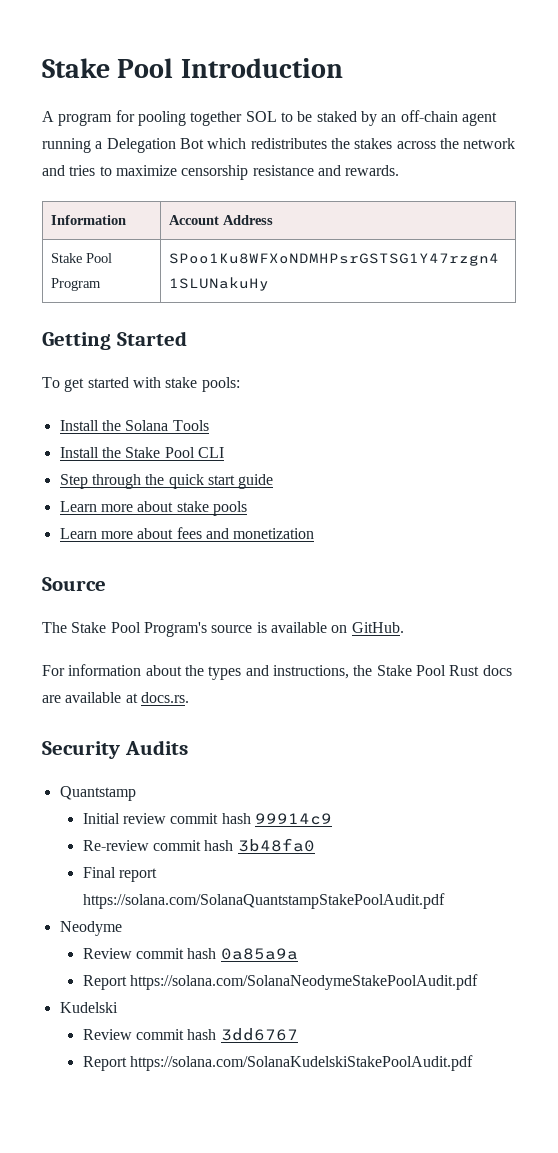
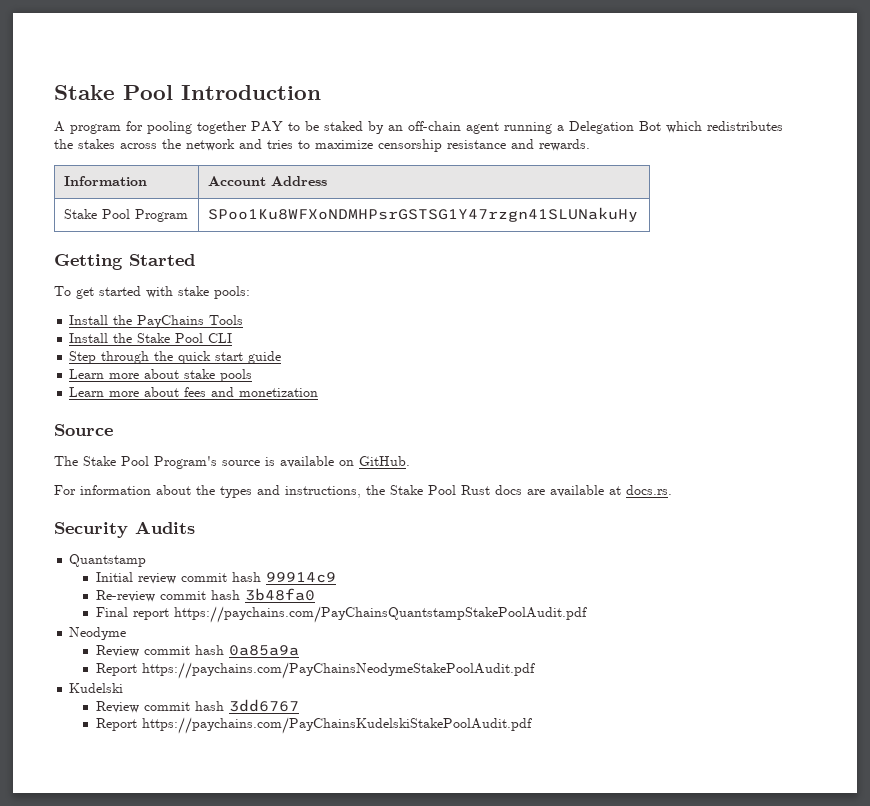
- A program for pooling together SOL to be staked by an off-chain agent running a Delegation Bot which redistributes the stakes across the network and tries to maximize censorship resistance and rewards.
+ A program for pooling together PAY to be staked by an off-chain agent running a Delegation Bot which redistributes the stakes across the network and tries to maximize censorship resistance and rewards.
- Install the Solana Tools
+ Install the PayChains Tools
- Final report https://solana.com/SolanaQuantstampStakePoolAudit.pdf
+ Final report https://paychains.com/PayChainsQuantstampStakePoolAudit.pdf
- Report https://solana.com/SolanaNeodymeStakePoolAudit.pdf
+ Report https://paychains.com/PayChainsNeodymeStakePoolAudit.pdf
- Report https://solana.com/SolanaKudelskiStakePoolAudit.pdf
+ Report https://paychains.com/PayChainsKudelskiStakePoolAudit.pdf

